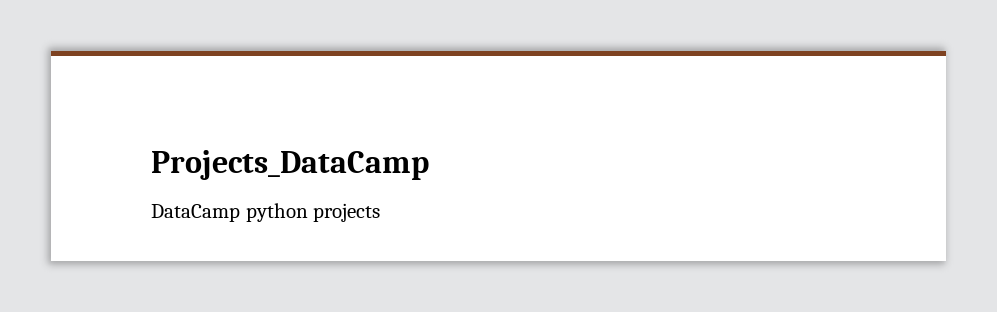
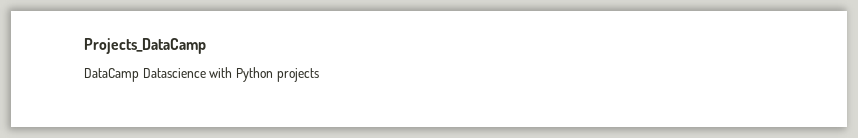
- DataCamp python projects
+ DataCamp Datascience with Python projects

